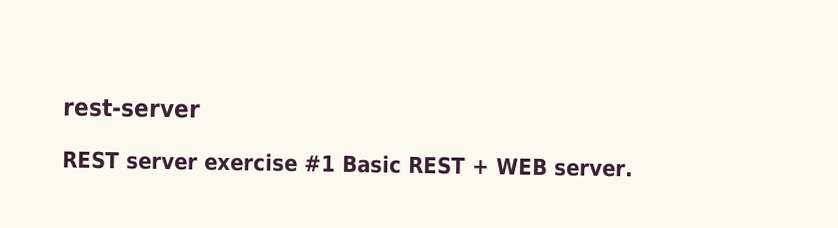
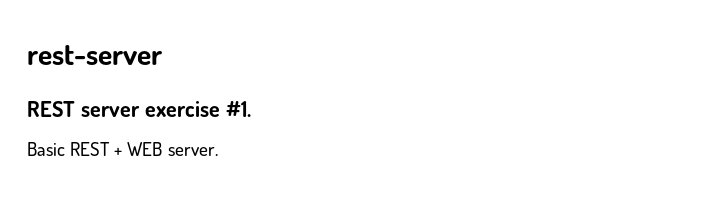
- REST server exercise #1 Basic REST + WEB server.
+ REST server exercise #1.
+ Basic REST + WEB server.

